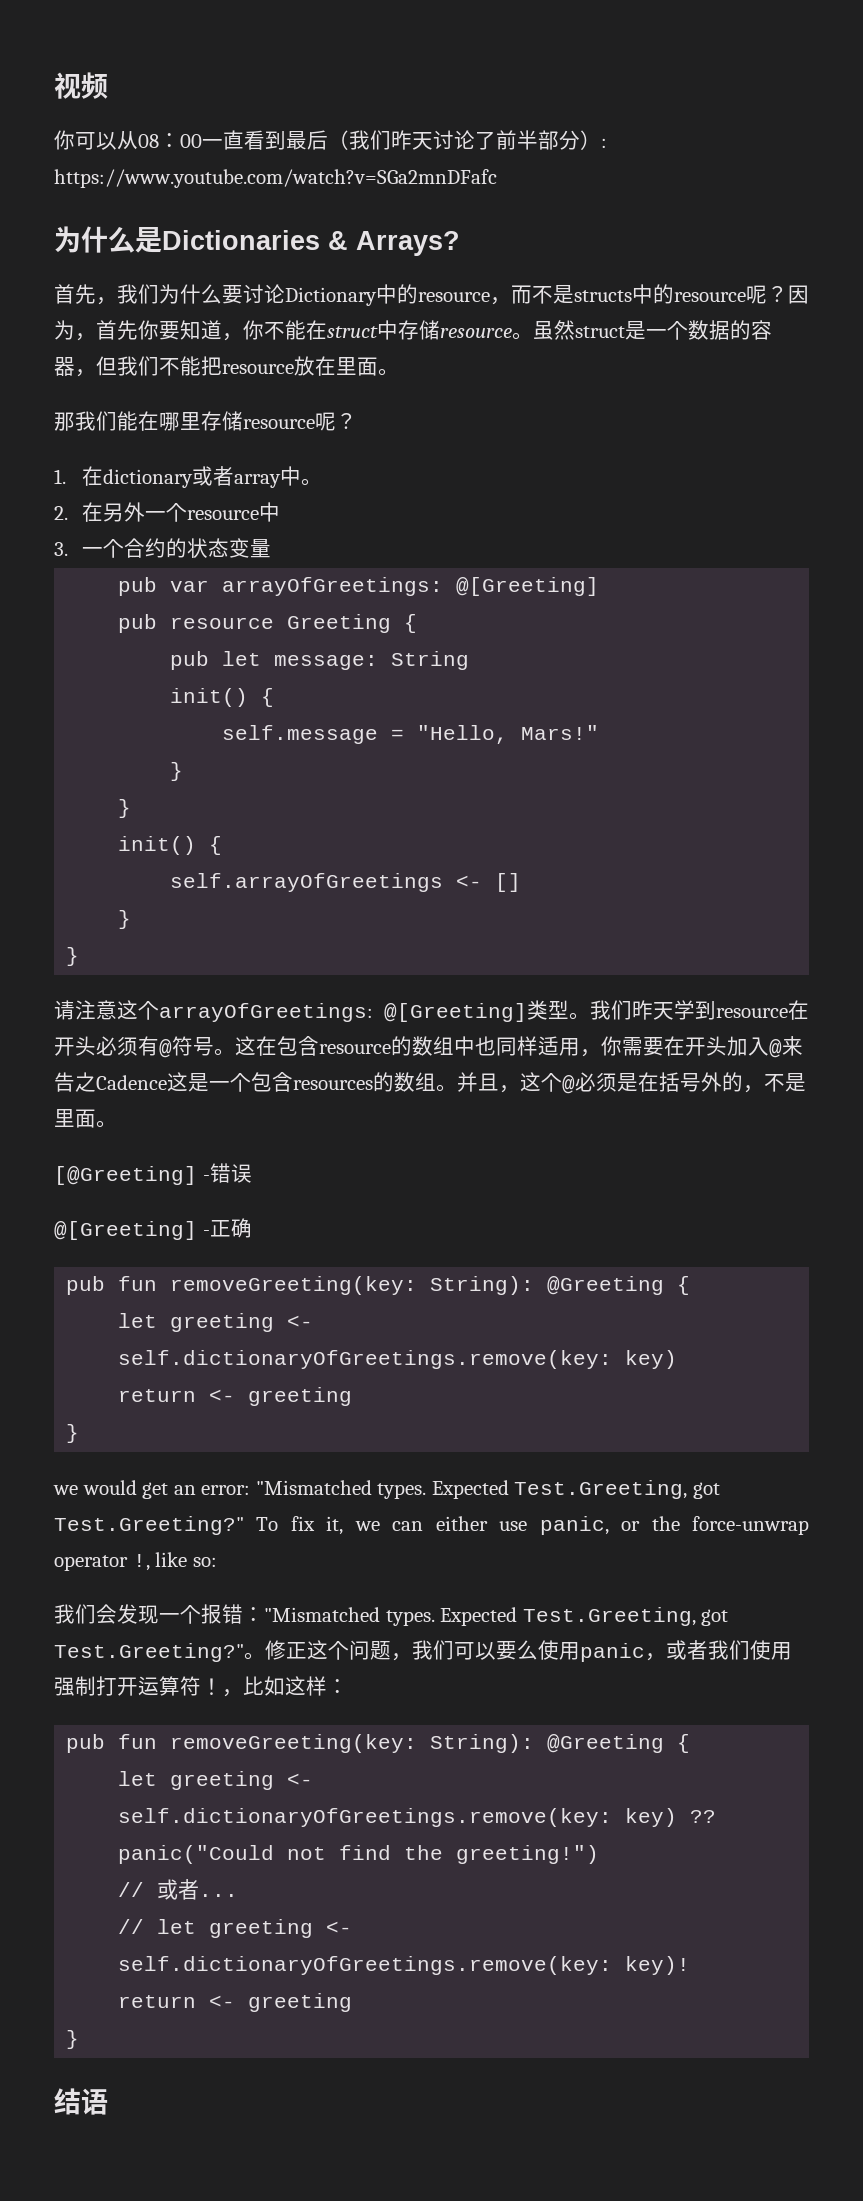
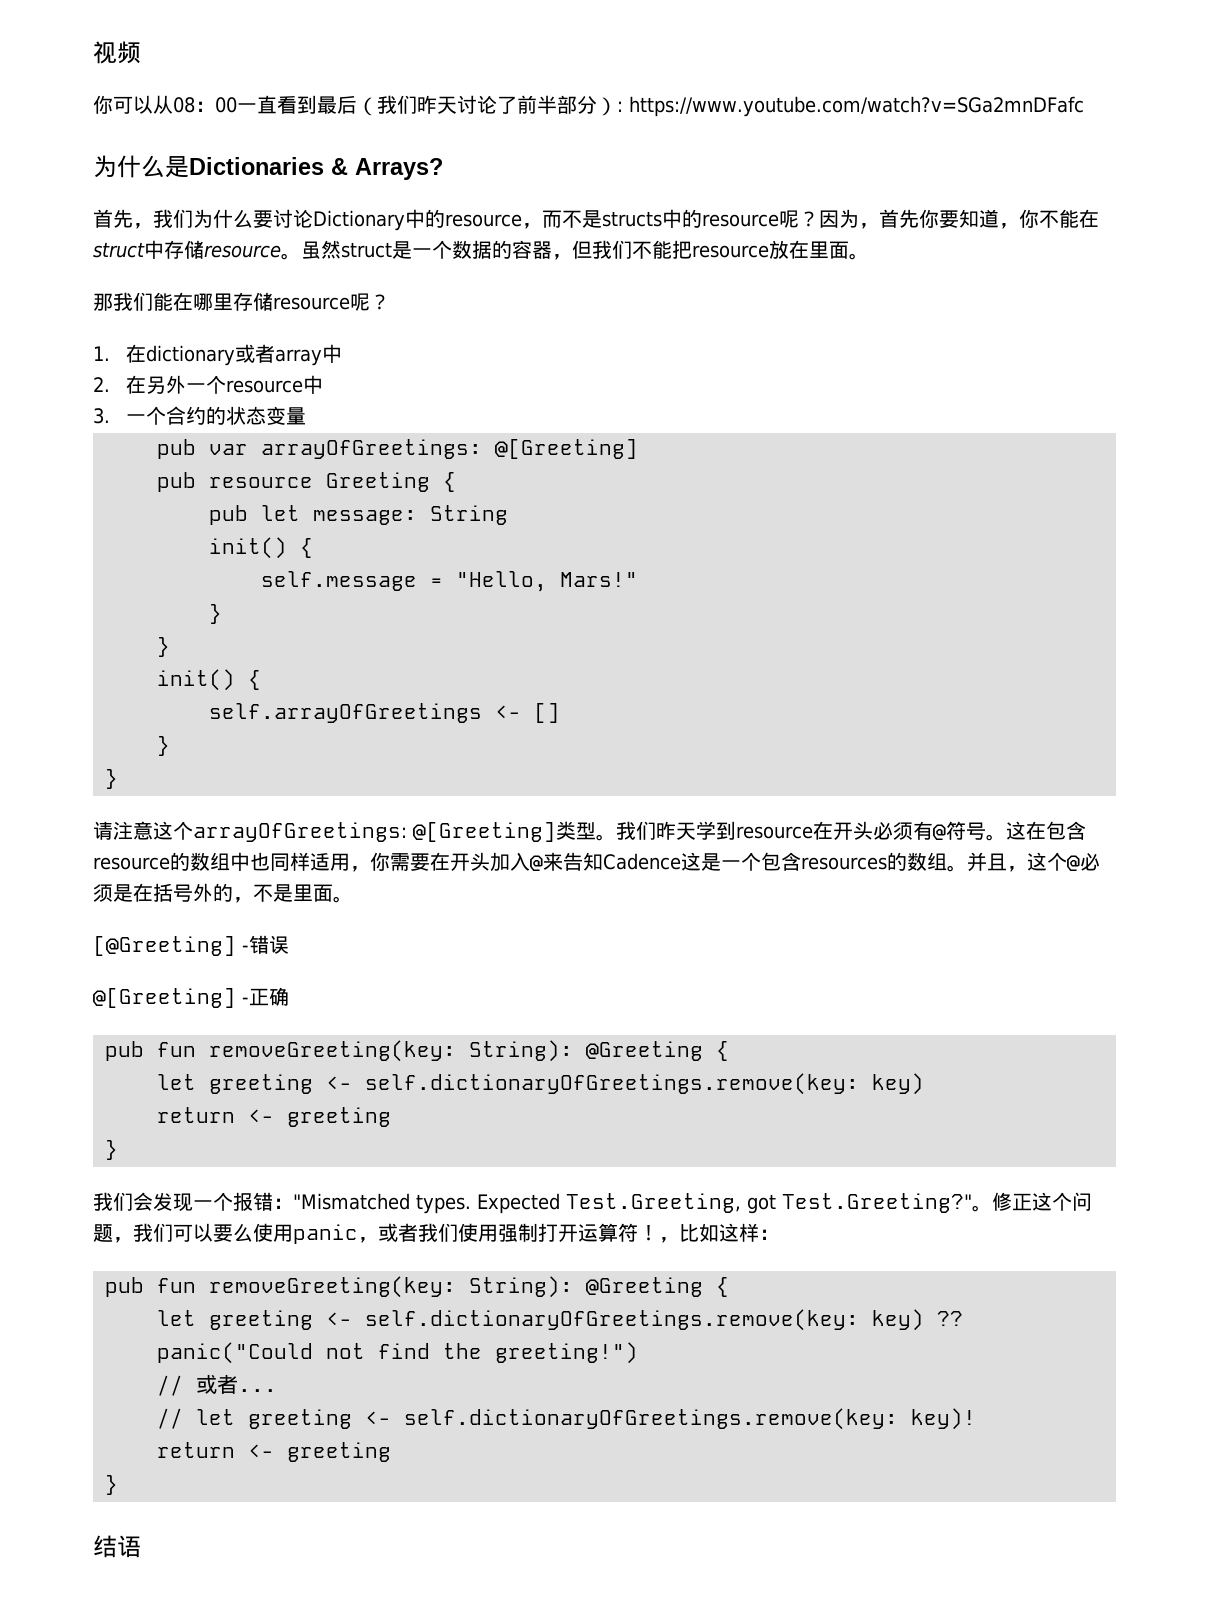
- 1.在dictionary或者array中。
+ 1.在dictionary或者array中
- 这在包含resource的数组中也同样适用，你需要在开头加入@来告之Cadence这是一个包含resources的数组。
+ 这在包含resource的数组中也同样适用，你需要在开头加入@来告知Cadence这是一个包含resources的数组。
- we would get an error: "Mismatched types. Expected Test.Greeting, got Test.Greeting?" To fix it, we can either use panic, or the force-unwrap operator !, like so:

